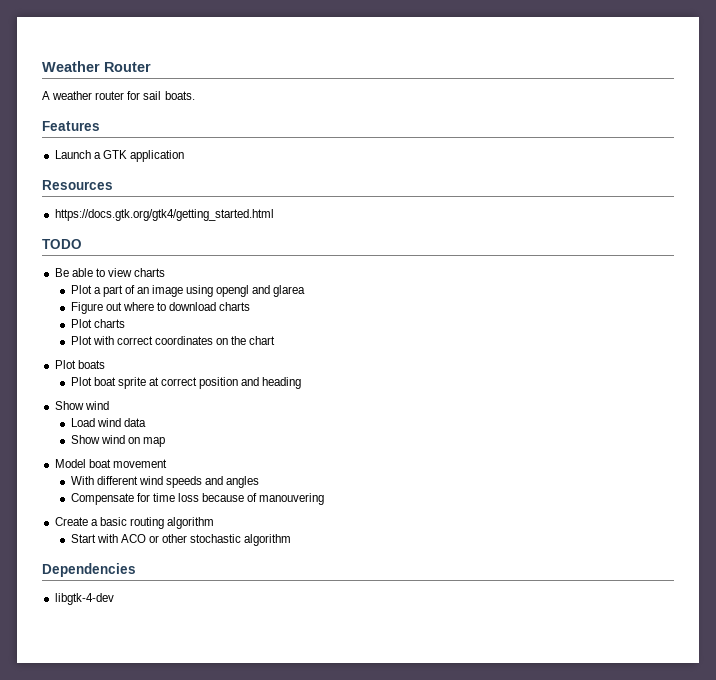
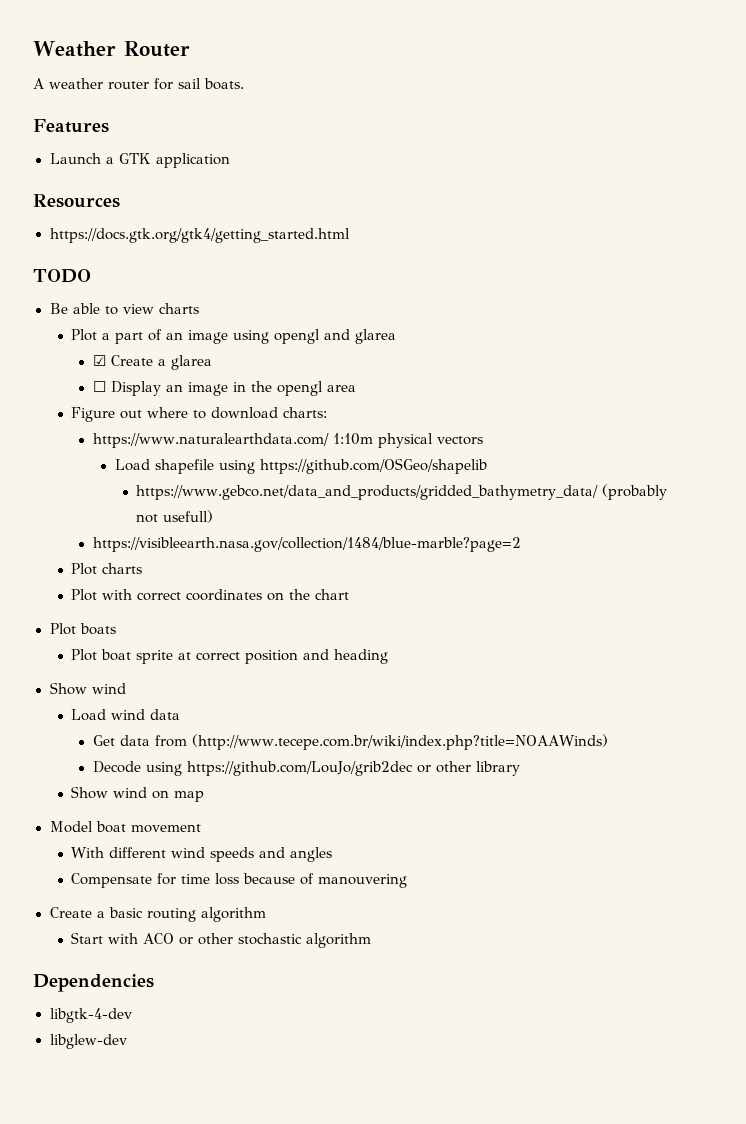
+ ☑ Create a glarea
+ ☐ Display an image in the opengl area
- Figure out where to download charts
+ Figure out where to download charts:
+ https://www.naturalearthdata.com/ 1:10m physical vectors
+ Load shapefile using https://github.com/OSGeo/shapelib
+ https://www.gebco.net/data_and_products/gridded_bathymetry_data/ (probably not usefull)
+ https://visibleearth.nasa.gov/collection/1484/blue-marble?page=2
+ Get data from (http://www.tecepe.com.br/wiki/index.php?title=NOAAWinds)
+ Decode using https://github.com/LouJo/grib2dec or other library
+ libglew-dev

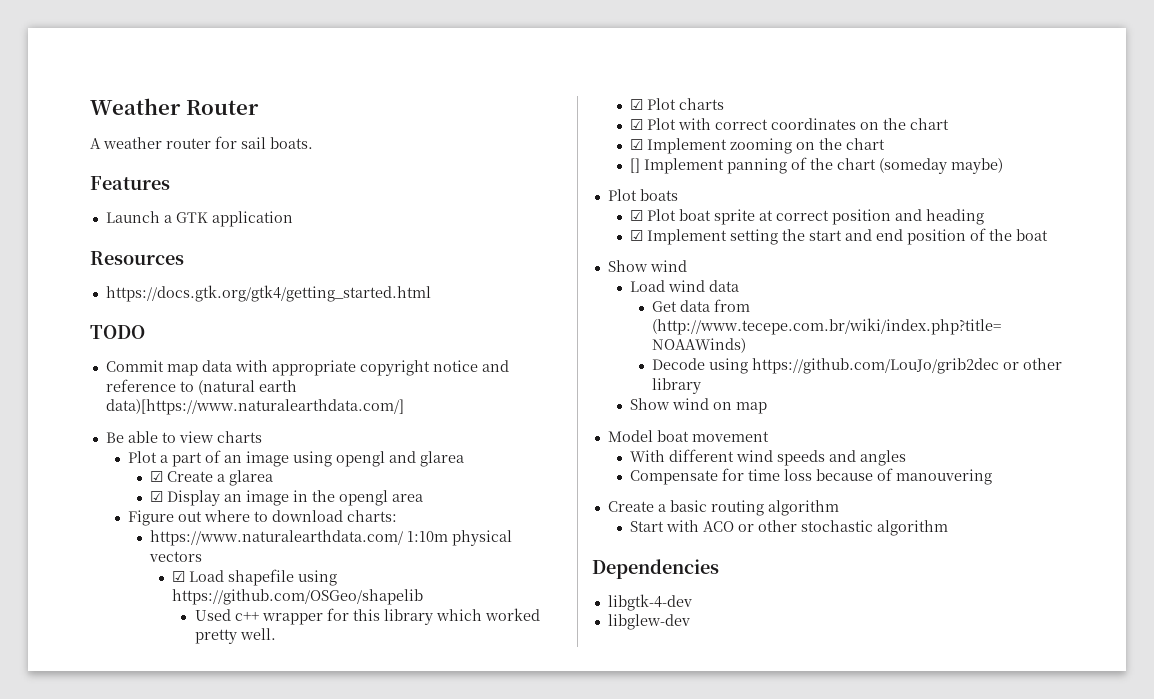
+ Commit map data with appropriate copyright notice and reference to (natural earth data)[https://www.naturalearthdata.com/]
- ☐ Display an image in the opengl area
+ ☑ Display an image in the opengl area
- Load shapefile using https://github.com/OSGeo/shapelib
+ ☑ Load shapefile using https://github.com/OSGeo/shapelib
- https://www.gebco.net/data_and_products/gridded_bathymetry_data/ (probably not usefull)
- https://visibleearth.nasa.gov/collection/1484/blue-marble?page=2
- Plot charts
+ Used c++ wrapper for this library which worked pretty well.
+ ☑ Plot charts
- Plot with correct coordinates on the chart
+ ☑ Plot with correct coordinates on the chart
+ ☑ Implement zooming on the chart
+ [] Implement panning of the chart (someday maybe)
- Plot boat sprite at correct position and heading
+ ☑ Plot boat sprite at correct position and heading
+ ☑ Implement setting the start and end position of the boat

